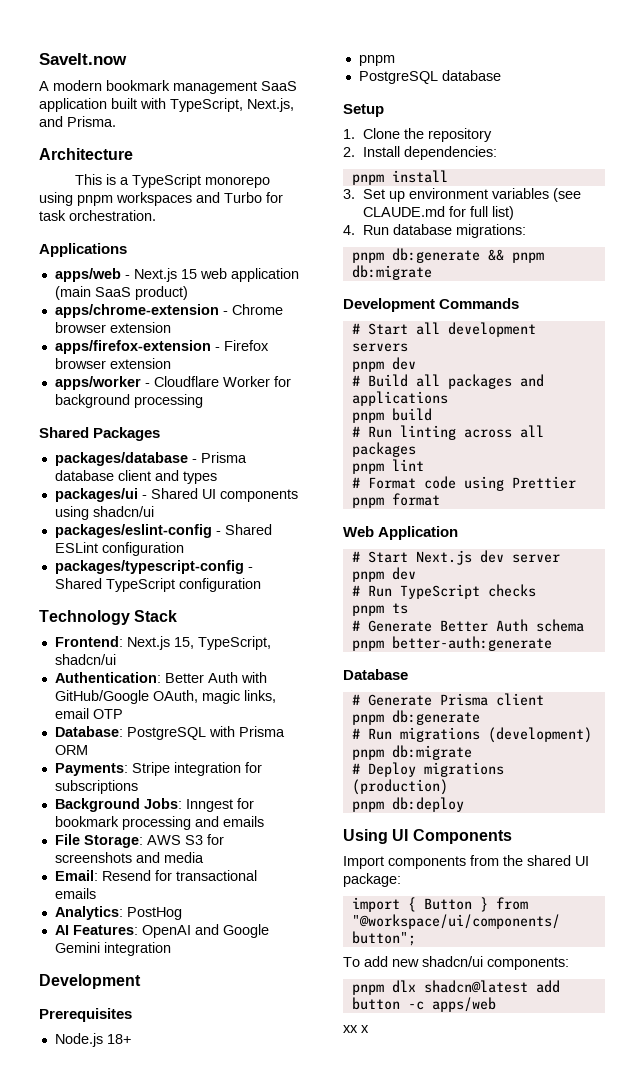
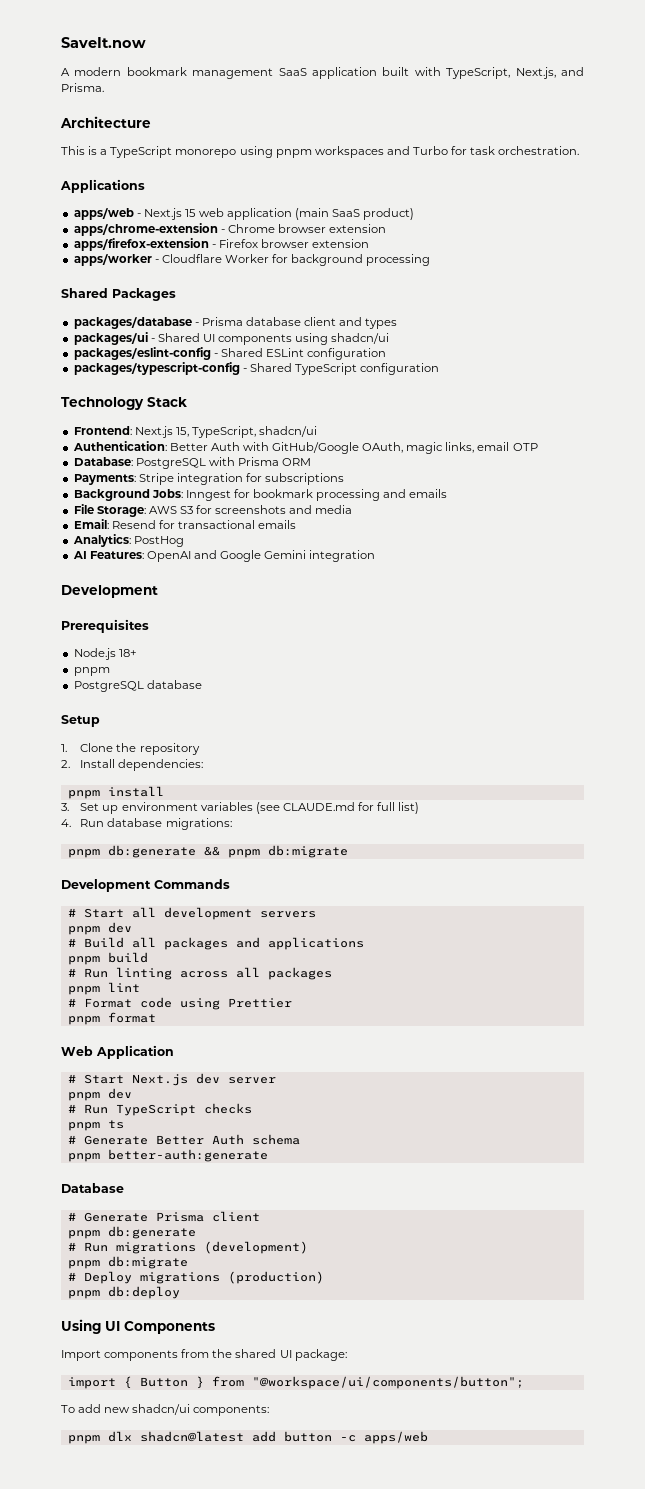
- xx x

